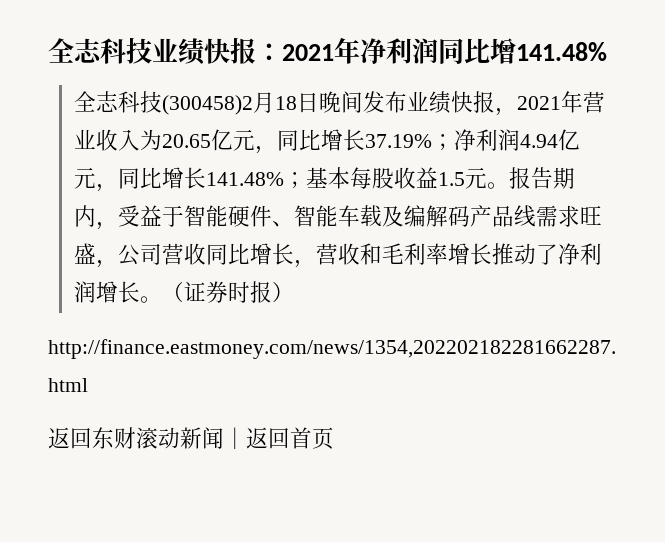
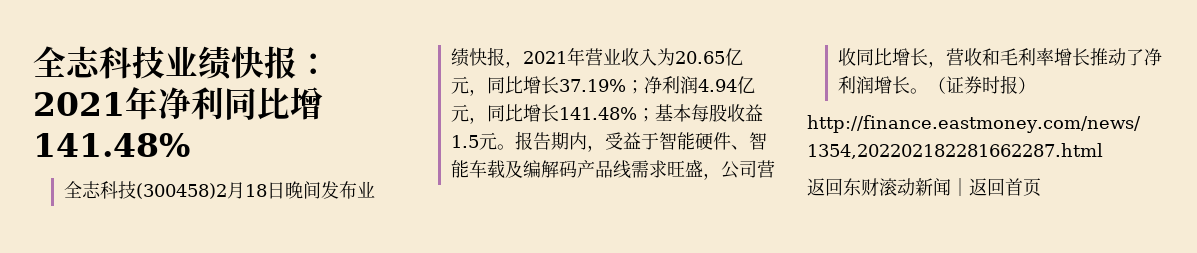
- 全志科技业绩快报：2021年净利润同比增141.48%
+ 全志科技业绩快报：2021年净利同比增141.48%

